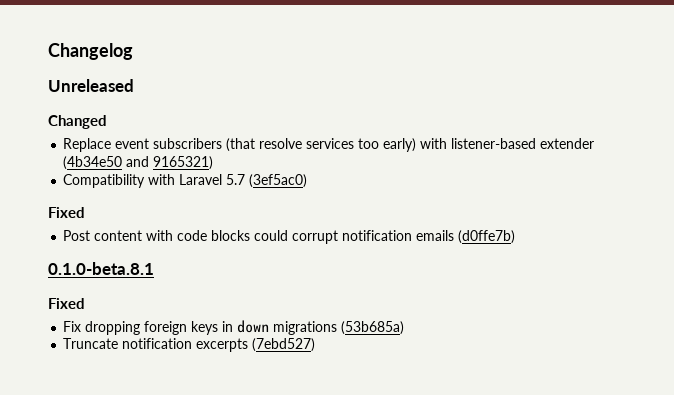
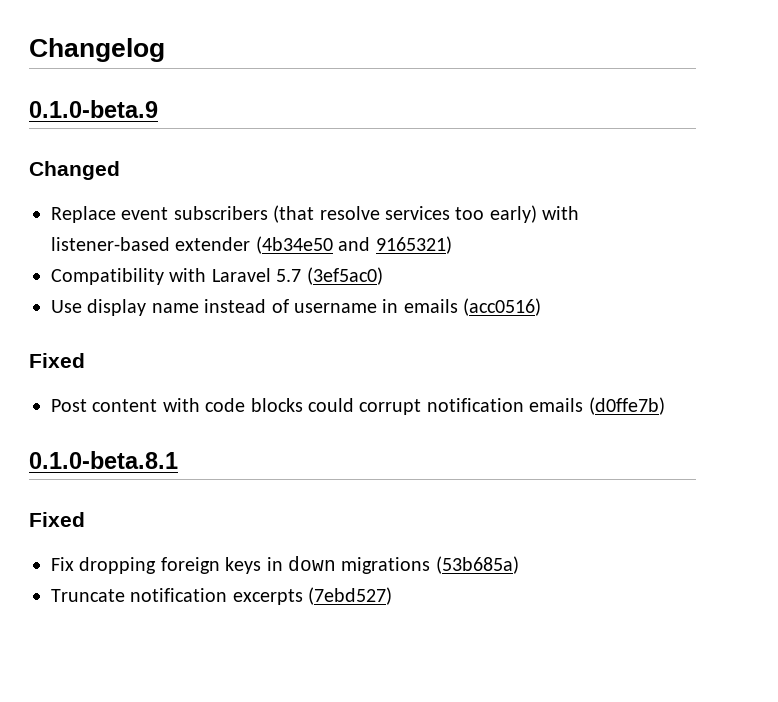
- Unreleased
+ 0.1.0-beta.9
+ Use display name instead of username in emails (acc0516)

